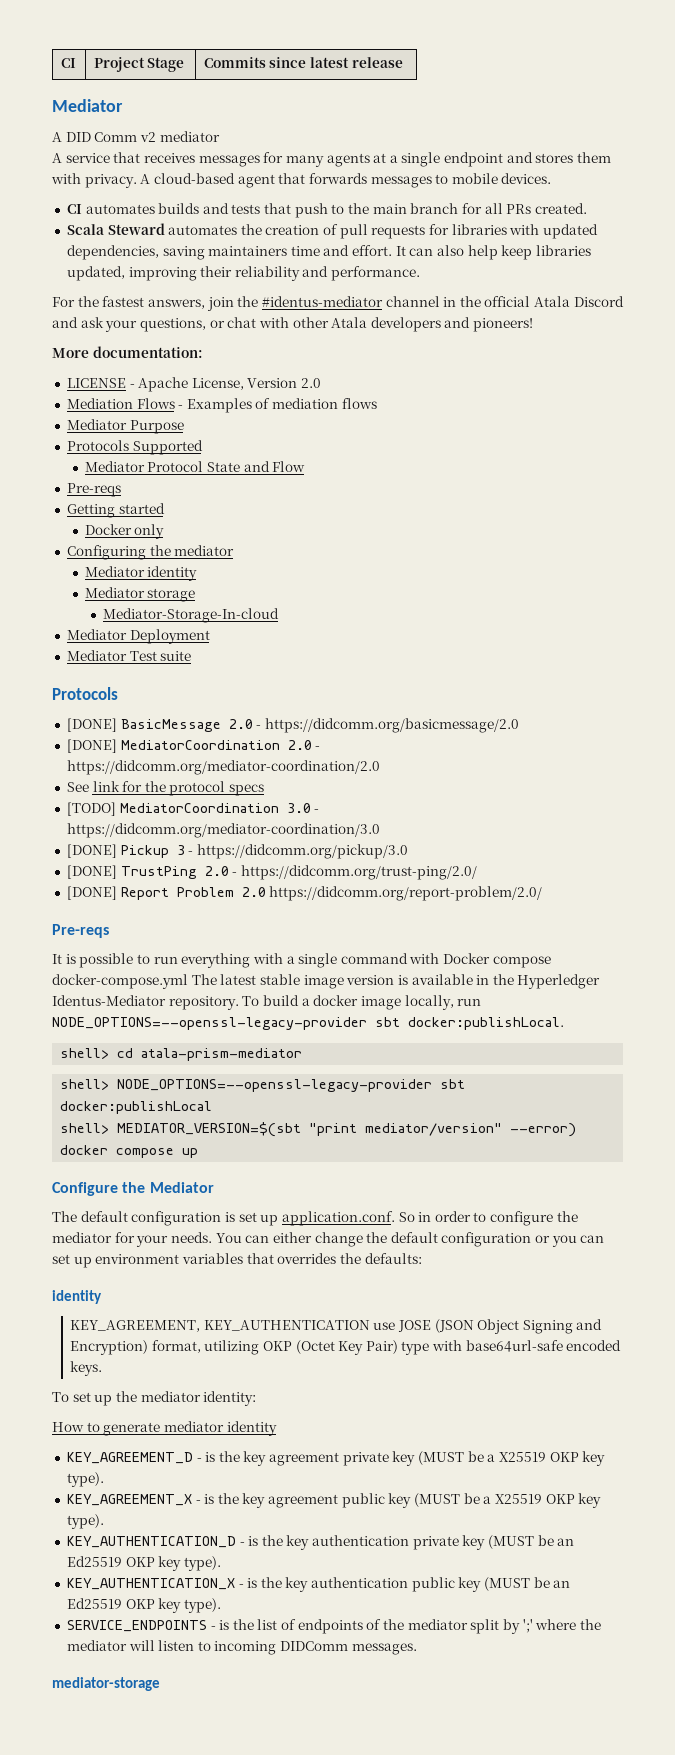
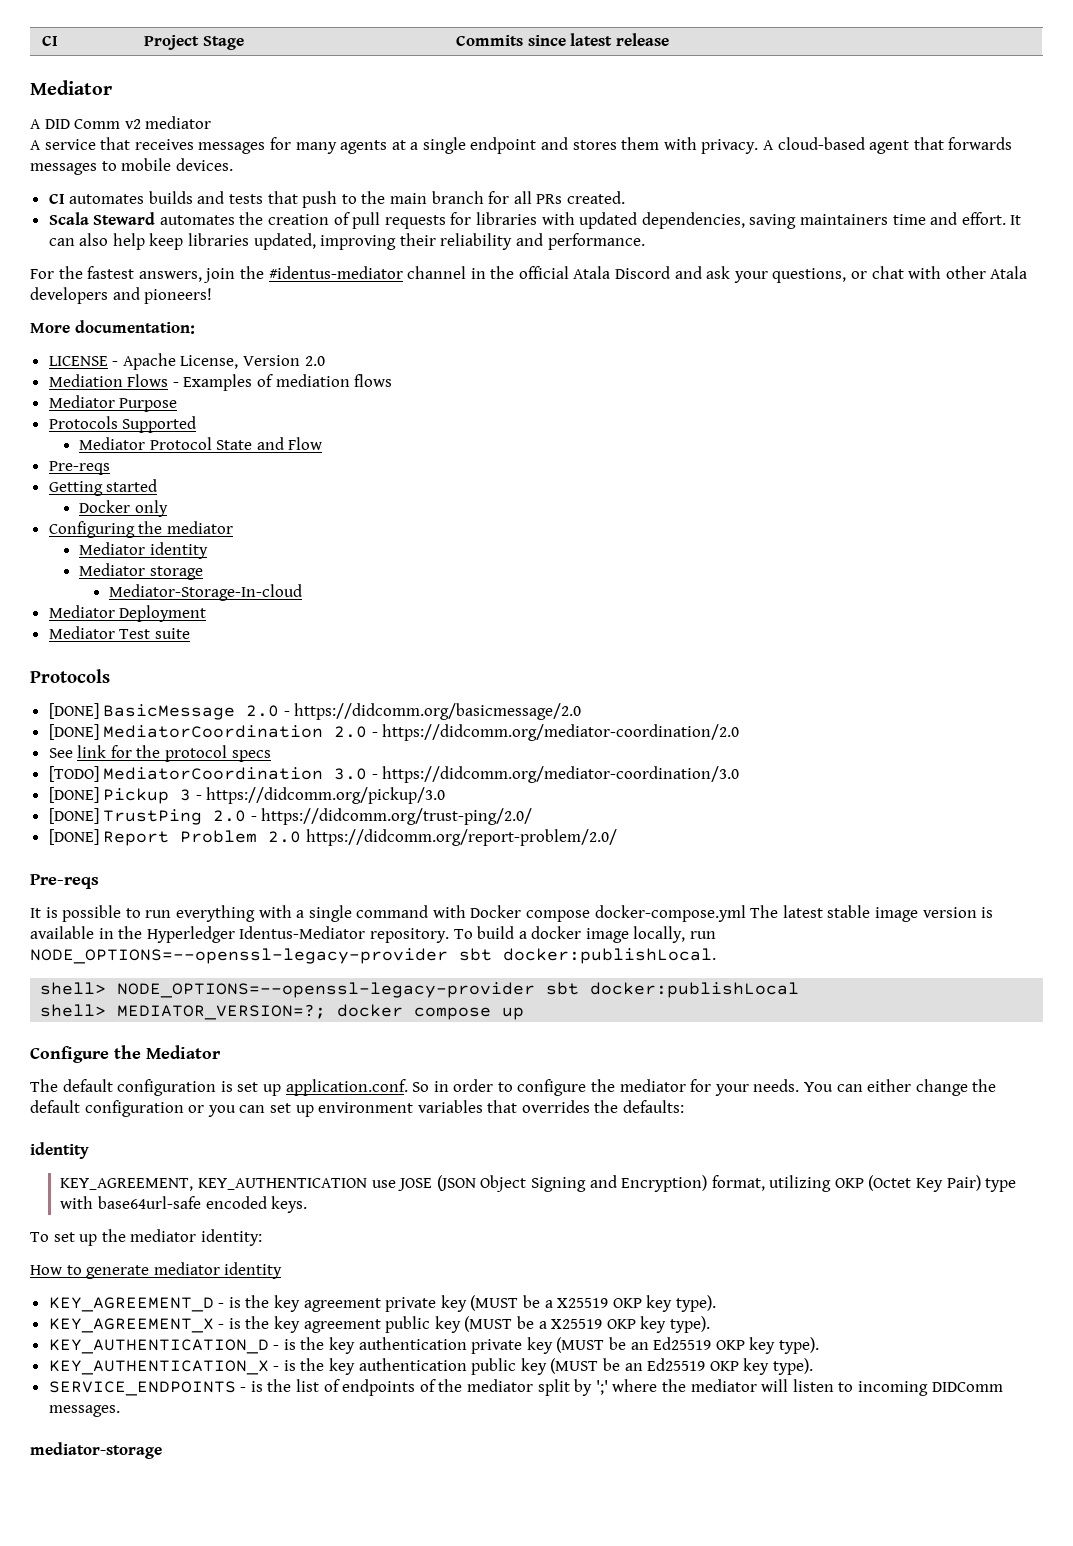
- shell> cd atala-prism-mediator
- shell> MEDIATOR_VERSION=$(sbt "print mediator/version" --error) docker compose up
+ shell> MEDIATOR_VERSION=?; docker compose up

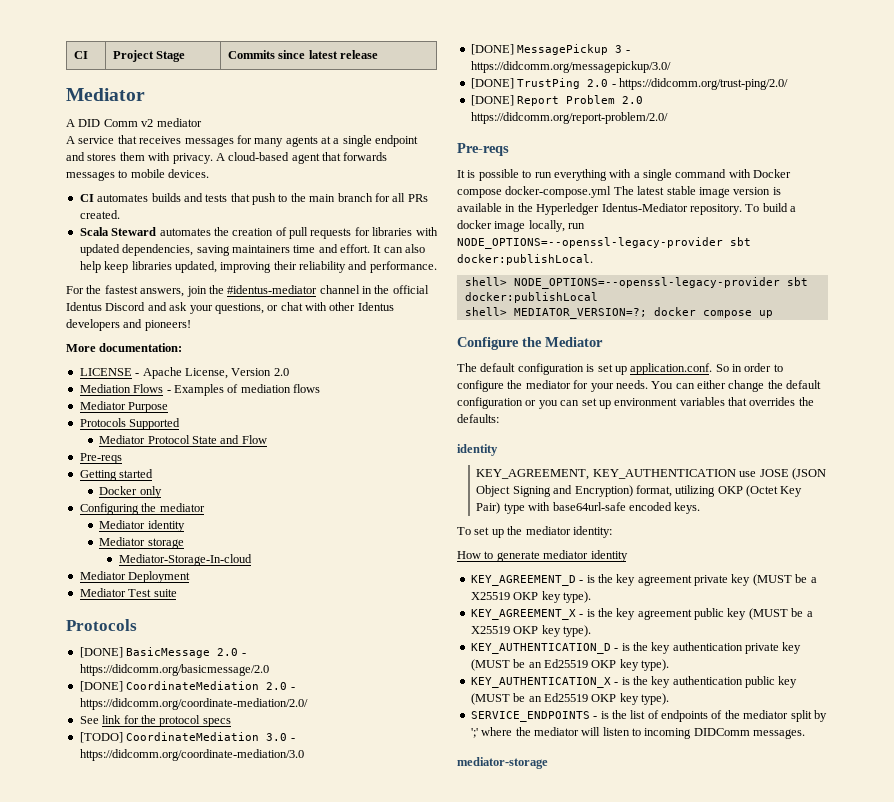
- For the fastest answers, join the #identus-mediator channel in the official Atala Discord and ask your questions, or chat with other Atala developers and pioneers!
+ For the fastest answers, join the #identus-mediator channel in the official Identus Discord and ask your questions, or chat with other Identus developers and pioneers!
- [DONE] MediatorCoordination 2.0 - https://didcomm.org/mediator-coordination/2.0
+ [DONE] CoordinateMediation 2.0 - https://didcomm.org/coordinate-mediation/2.0/
- [TODO] MediatorCoordination 3.0 - https://didcomm.org/mediator-coordination/3.0
- [DONE] Pickup 3 - https://didcomm.org/pickup/3.0
+ [TODO] CoordinateMediation 3.0 - https://didcomm.org/coordinate-mediation/3.0
+ [DONE] MessagePickup 3 - https://didcomm.org/messagepickup/3.0/

